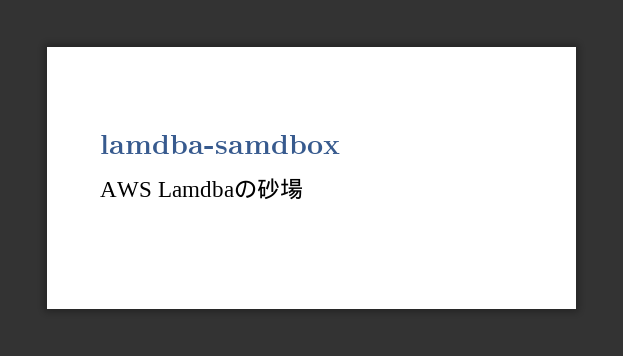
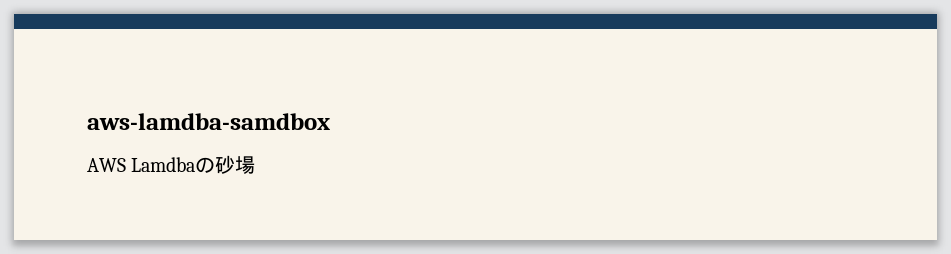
- lamdba-samdbox
+ aws-lamdba-samdbox

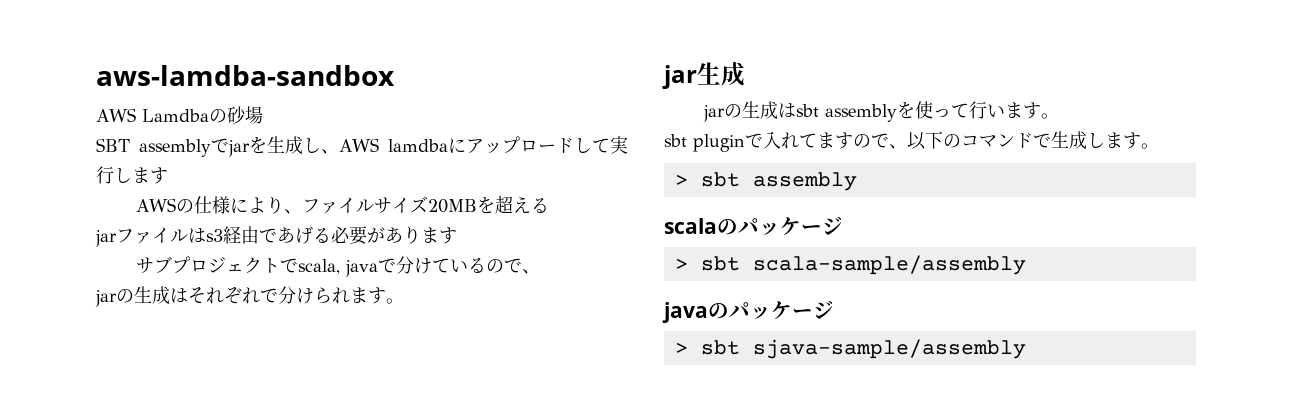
- aws-lamdba-samdbox
+ aws-lamdba-sandbox
+ SBT assemblyでjarを生成し、AWS lamdbaにアップロードして実行します
+ AWSの仕様により、ファイルサイズ20MBを超える
+ jarファイルはs3経由であげる必要があります
+ サブプロジェクトでscala, javaで分けているので、
+ jarの生成はそれぞれで分けられます。
+ jar生成
+ jarの生成はsbt assemblyを使って行います。
+ sbt pluginで入れてますので、以下のコマンドで生成します。
+ > sbt assembly
+ scalaのパッケージ
+ > sbt scala-sample/assembly
+ javaのパッケージ
+ > sbt sjava-sample/assembly

